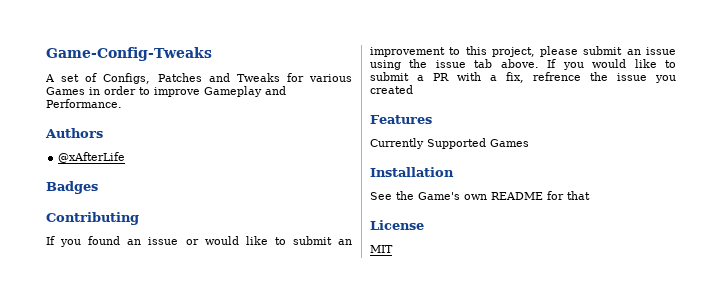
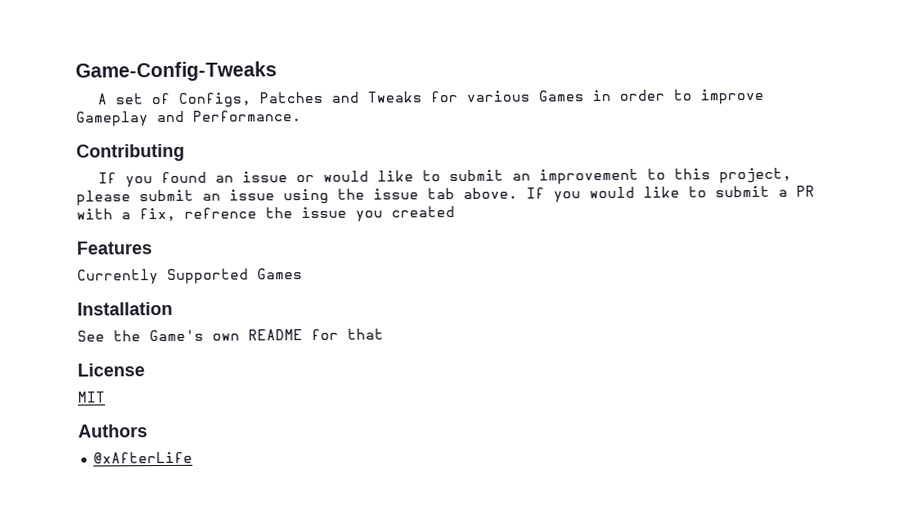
- Authors
- @xAfterLife
- Badges
+ Authors
+ @xAfterLife

